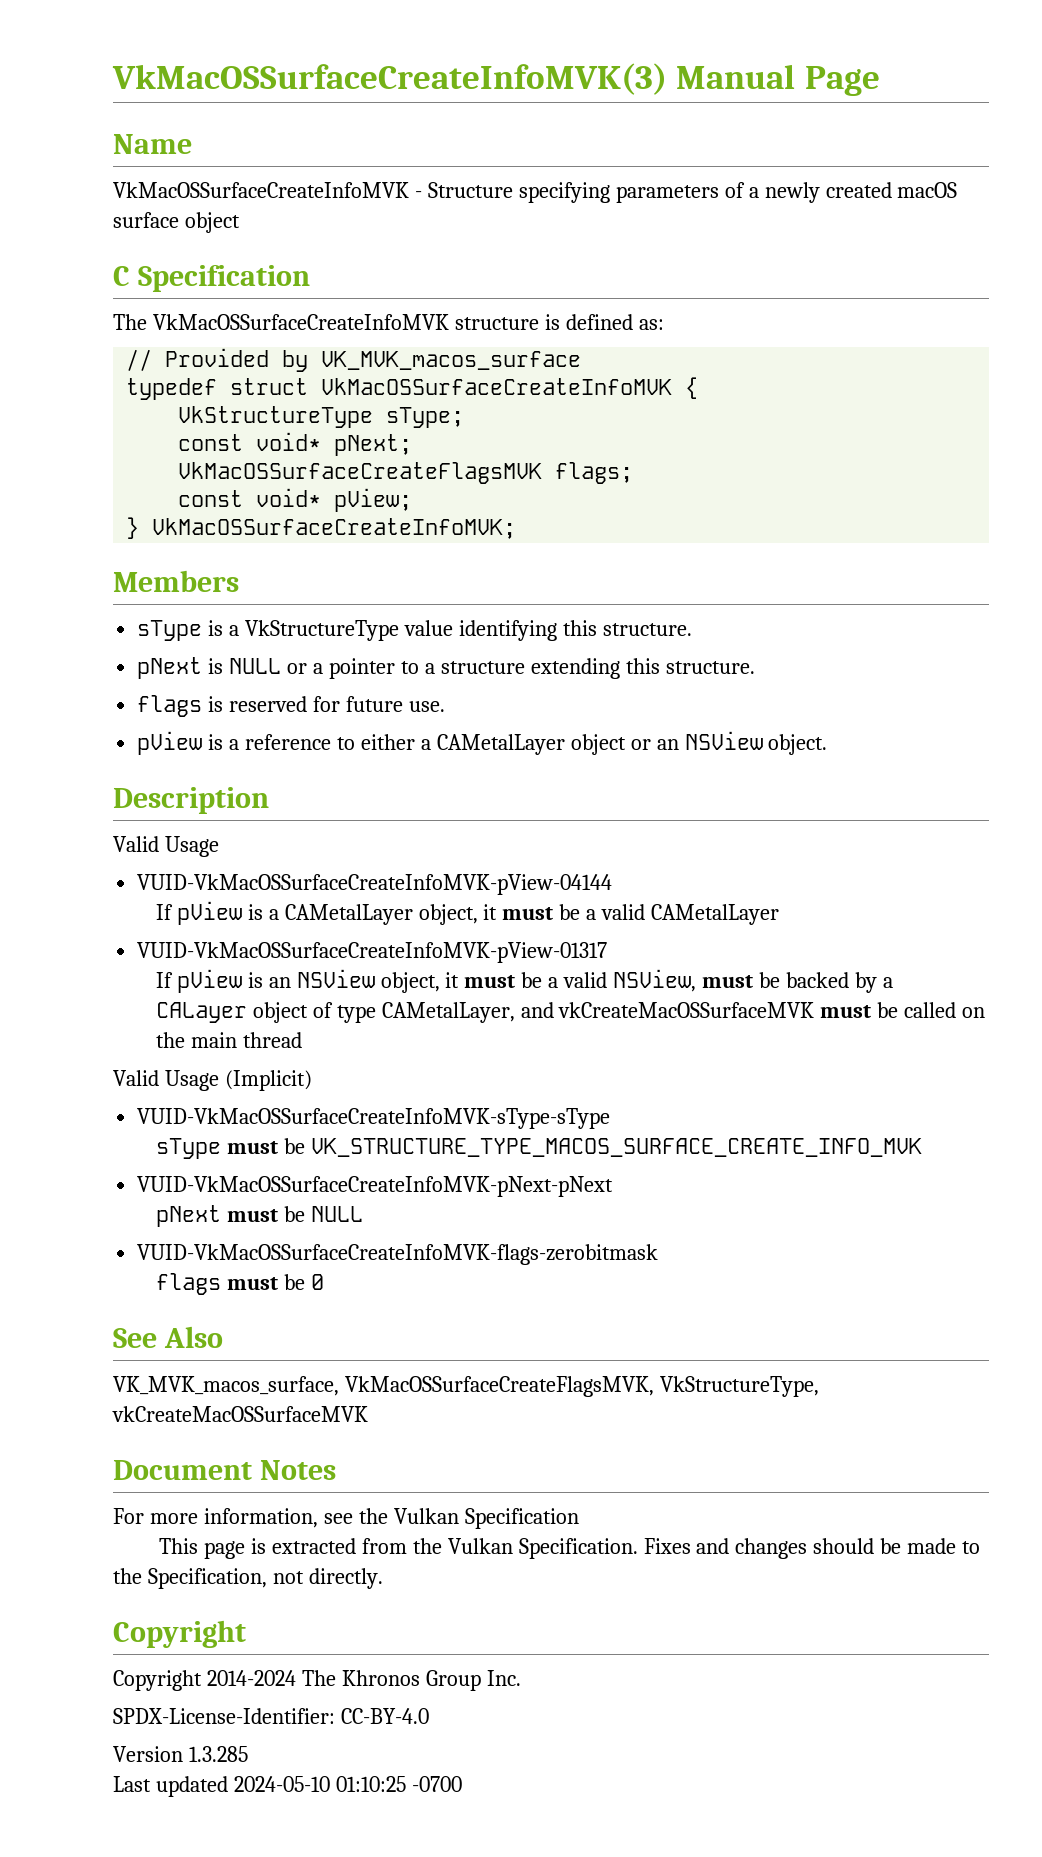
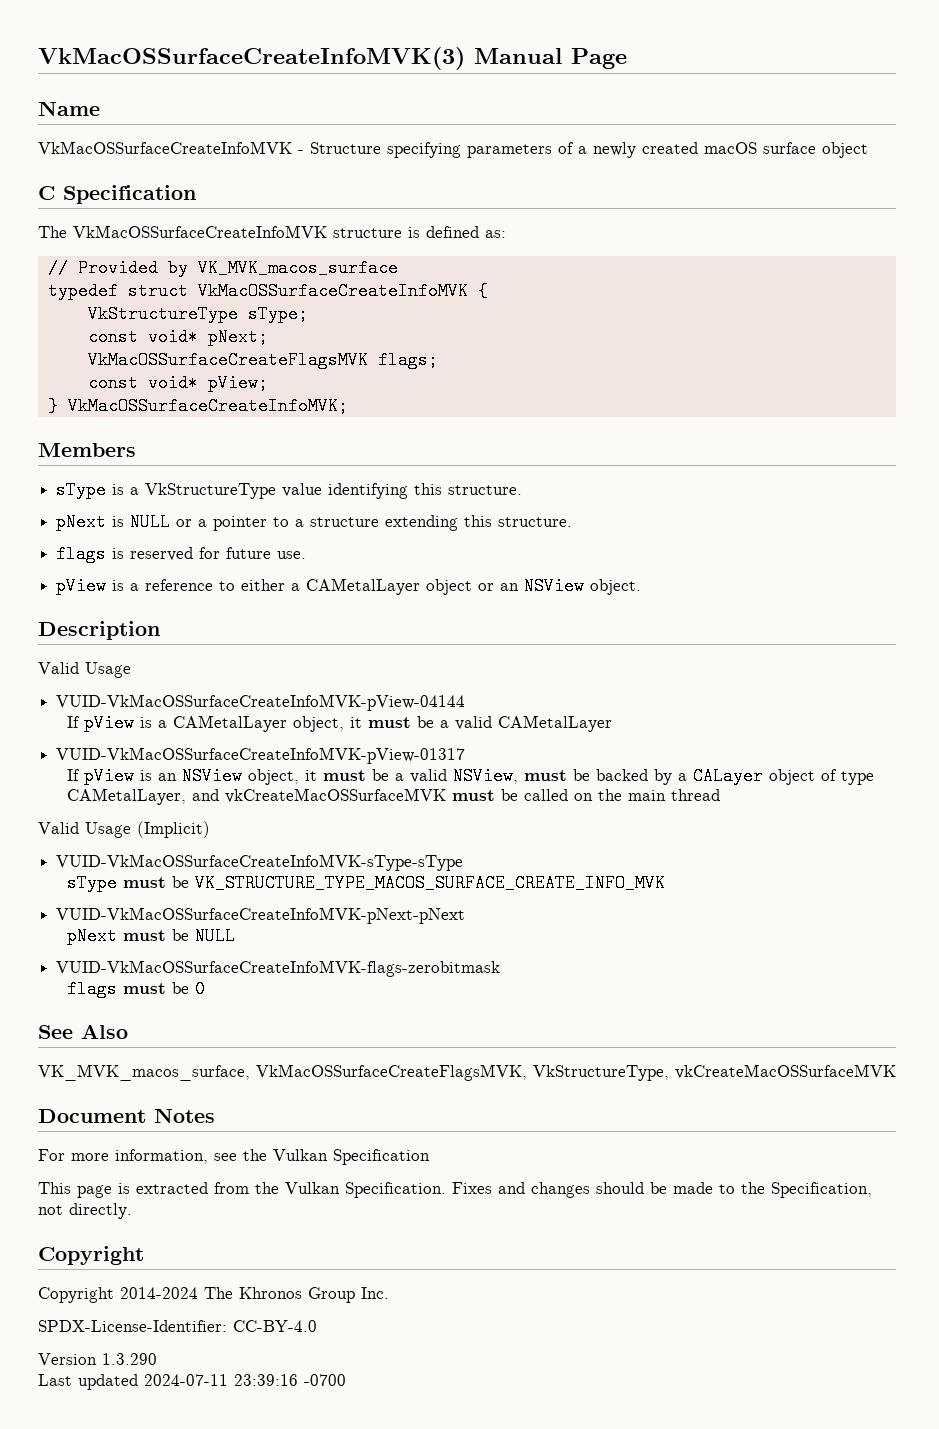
- Version 1.3.285
+ Version 1.3.290
- Last updated 2024-05-10 01:10:25 -0700
+ Last updated 2024-07-11 23:39:16 -0700

